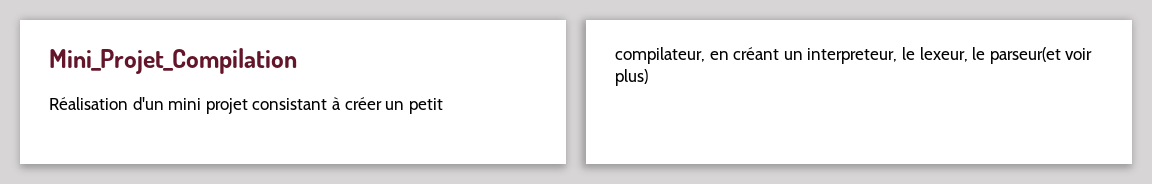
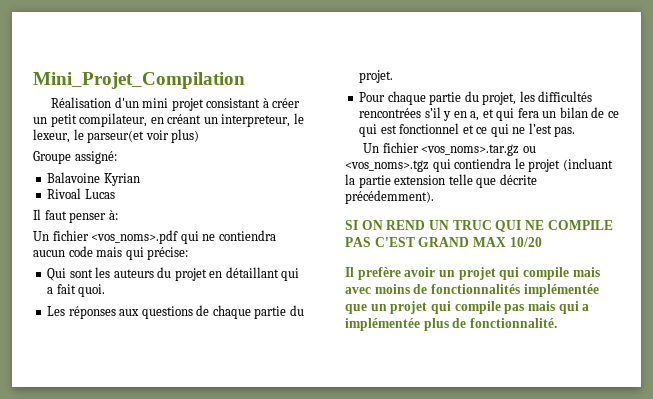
+ Groupe assigné:
+ Balavoine Kyrian
+ Rivoal Lucas
+ Il faut penser à:
+ Un fichier <vos_noms>.pdf qui ne contiendra aucun code mais qui précise:
+ Qui sont les auteurs du projet en détaillant qui a fait quoi.
+ Les réponses aux questions de chaque partie du projet.
+ Pour chaque partie du projet, les difficultés rencontrées s’il y en a, et qui fera un bilan de ce qui est fonctionnel et ce qui ne l’est pas.
+ Un fichier <vos_noms>.tar.gz ou <vos_noms>.tgz qui contiendra le projet (incluant la partie extension telle que décrite précédemment).
+ SI ON REND UN TRUC QUI NE COMPILE PAS C'EST GRAND MAX 10/20
+ Il prefère avoir un projet qui compile mais avec moins de fonctionnalités implémentée que un projet qui compile pas mais qui a implémentée plus de fonctionnalité.

